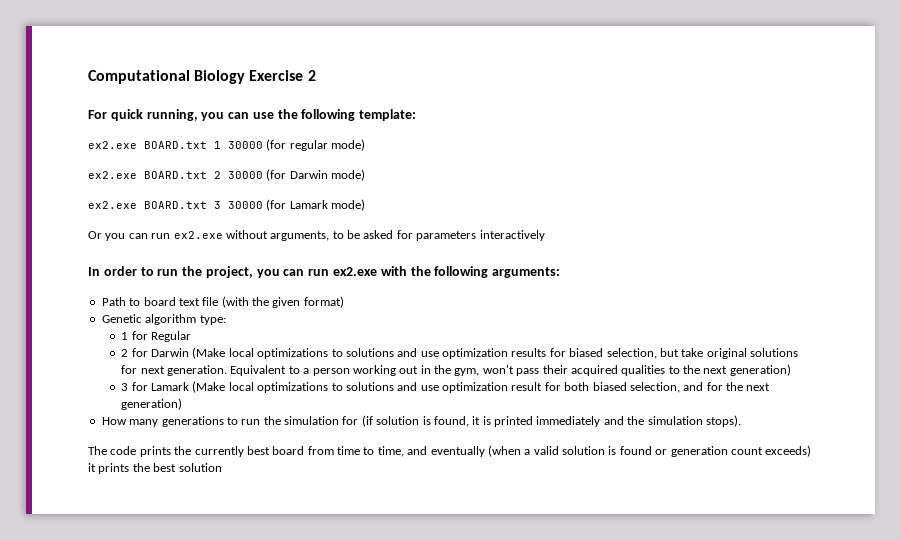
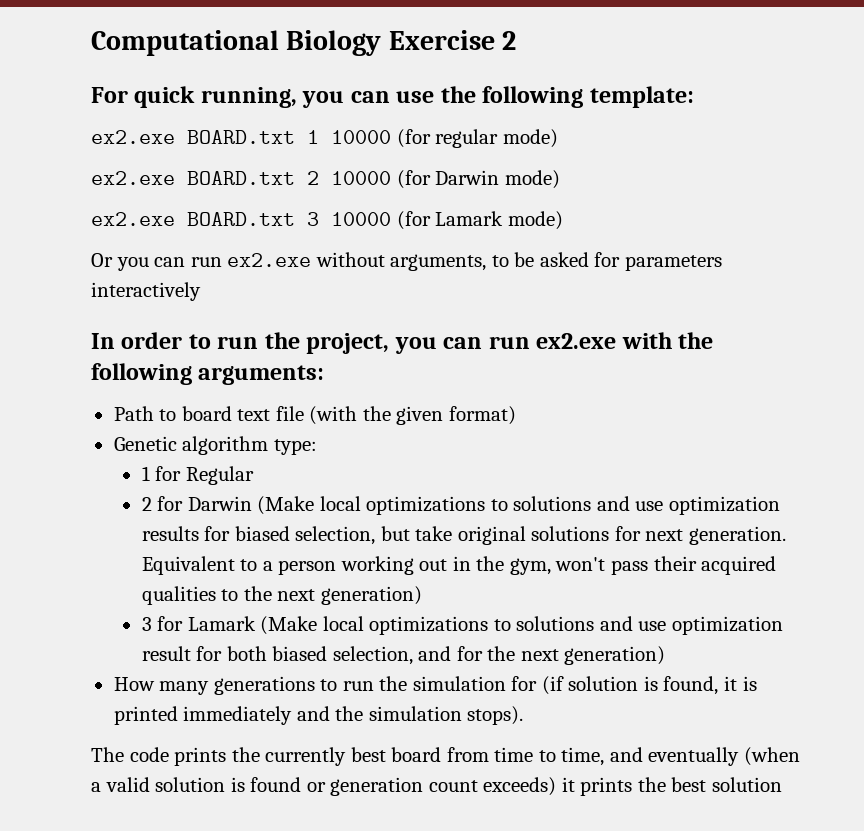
- ex2.exe BOARD.txt 1 30000 (for regular mode)
+ ex2.exe BOARD.txt 1 10000 (for regular mode)
- ex2.exe BOARD.txt 2 30000 (for Darwin mode)
+ ex2.exe BOARD.txt 2 10000 (for Darwin mode)
- ex2.exe BOARD.txt 3 30000 (for Lamark mode)
+ ex2.exe BOARD.txt 3 10000 (for Lamark mode)

